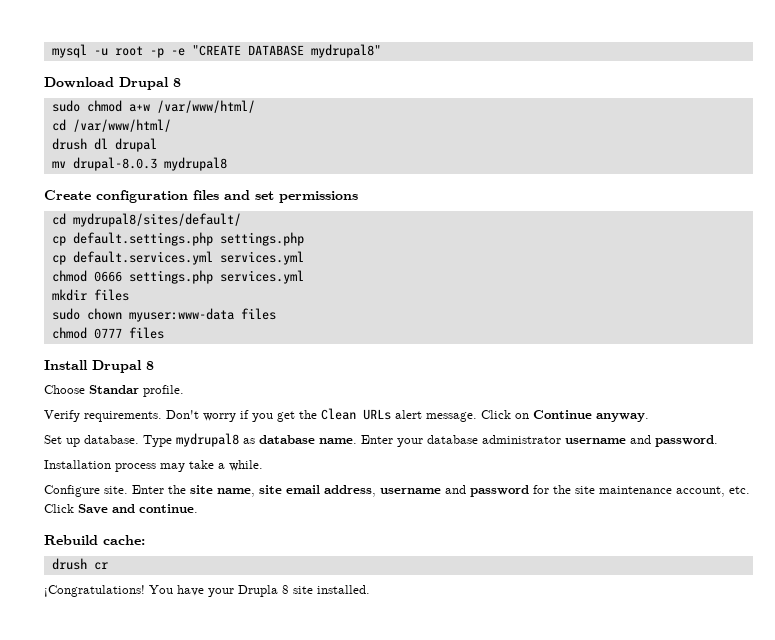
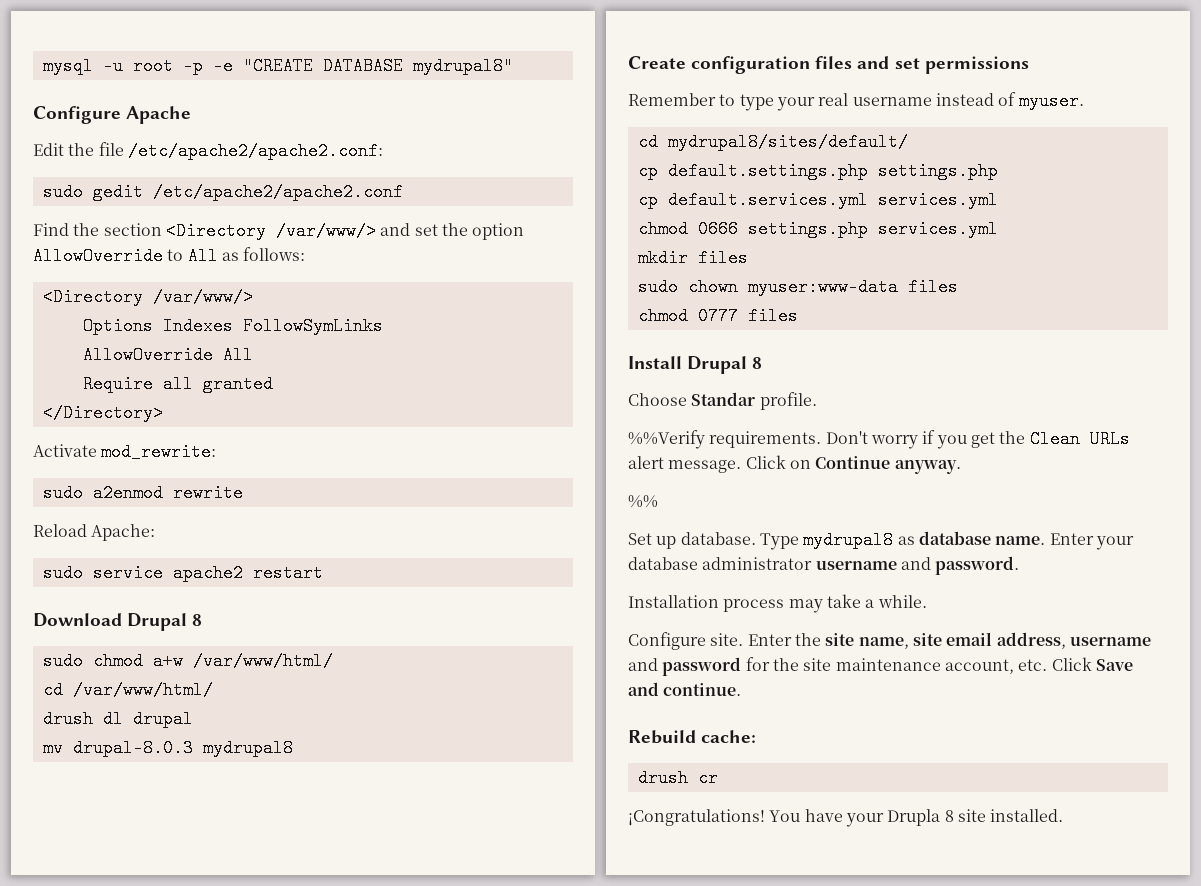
+ Configure Apache
+ Edit the file /etc/apache2/apache2.conf:
+ sudo gedit /etc/apache2/apache2.conf
+ Find the section <Directory /var/www/> and set the option AllowOverride to All as follows:
+ <Directory /var/www/>
+ Options Indexes FollowSymLinks
+ AllowOverride All
+ Require all granted
+ </Directory>
+ Activate mod_rewrite:
+ sudo a2enmod rewrite
+ Reload Apache:
+ sudo service apache2 restart
+ Remember to type your real username instead of myuser.
- Verify requirements.
+ %%Verify requirements.
+ %%

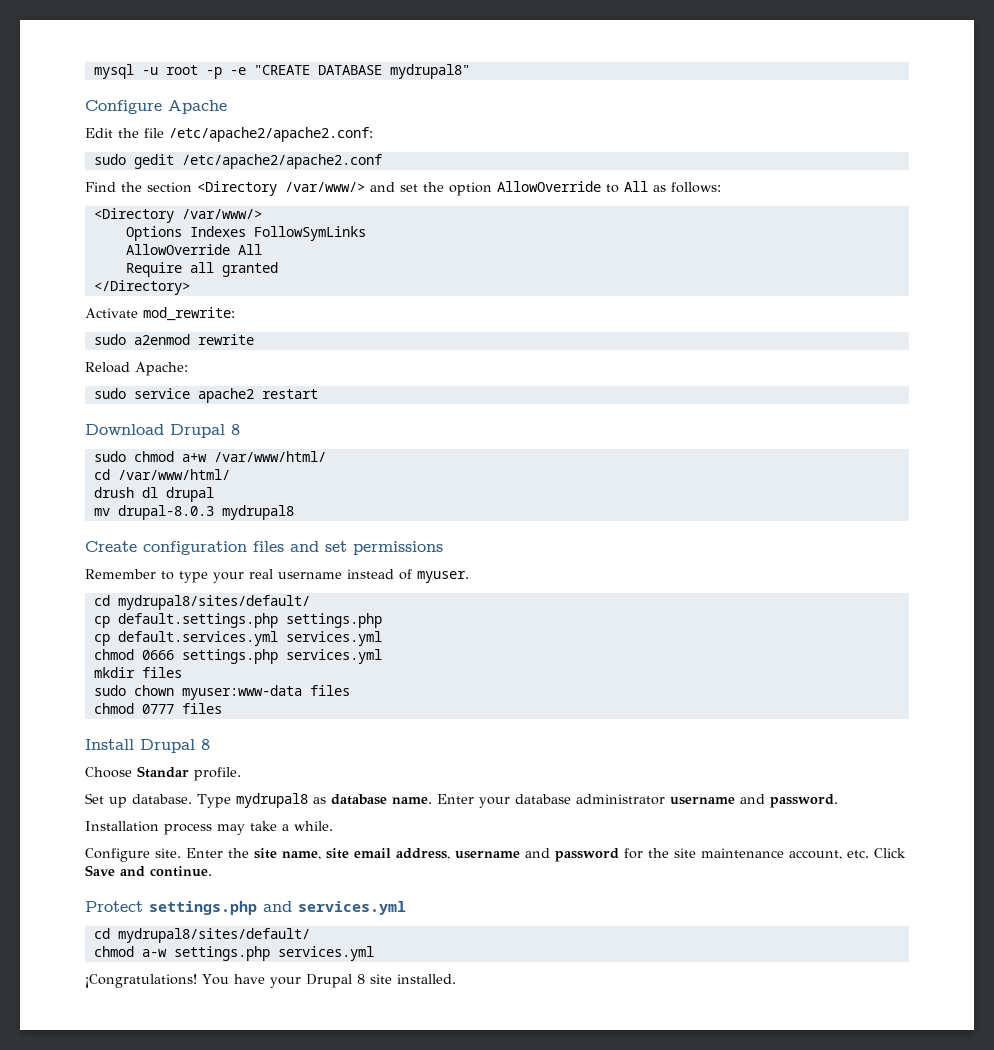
- %%Verify requirements. Don't worry if you get the Clean URLs alert message. Click on Continue anyway.
- %%
- Rebuild cache:
- drush cr
+ Protect settings.php and services.yml
+ cd mydrupal8/sites/default/
+ chmod a-w settings.php services.yml
- You have your Drupla 8 site installed.
+ You have your Drupal 8 site installed.

